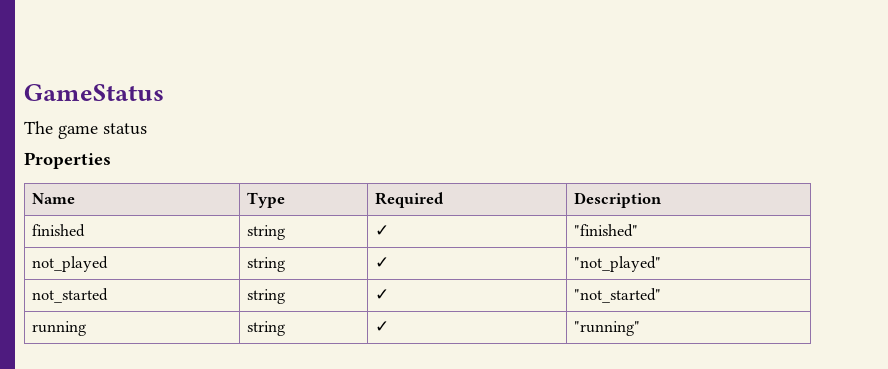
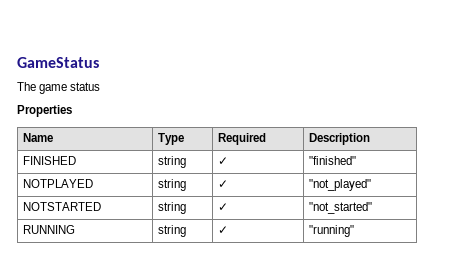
- finished | string | ✓ | "finished"
+ FINISHED | string | ✓ | "finished"
- not_played | string | ✓ | "not_played"
+ NOTPLAYED | string | ✓ | "not_played"
- not_started | string | ✓ | "not_started"
+ NOTSTARTED | string | ✓ | "not_started"
- running | string | ✓ | "running"
+ RUNNING | string | ✓ | "running"

